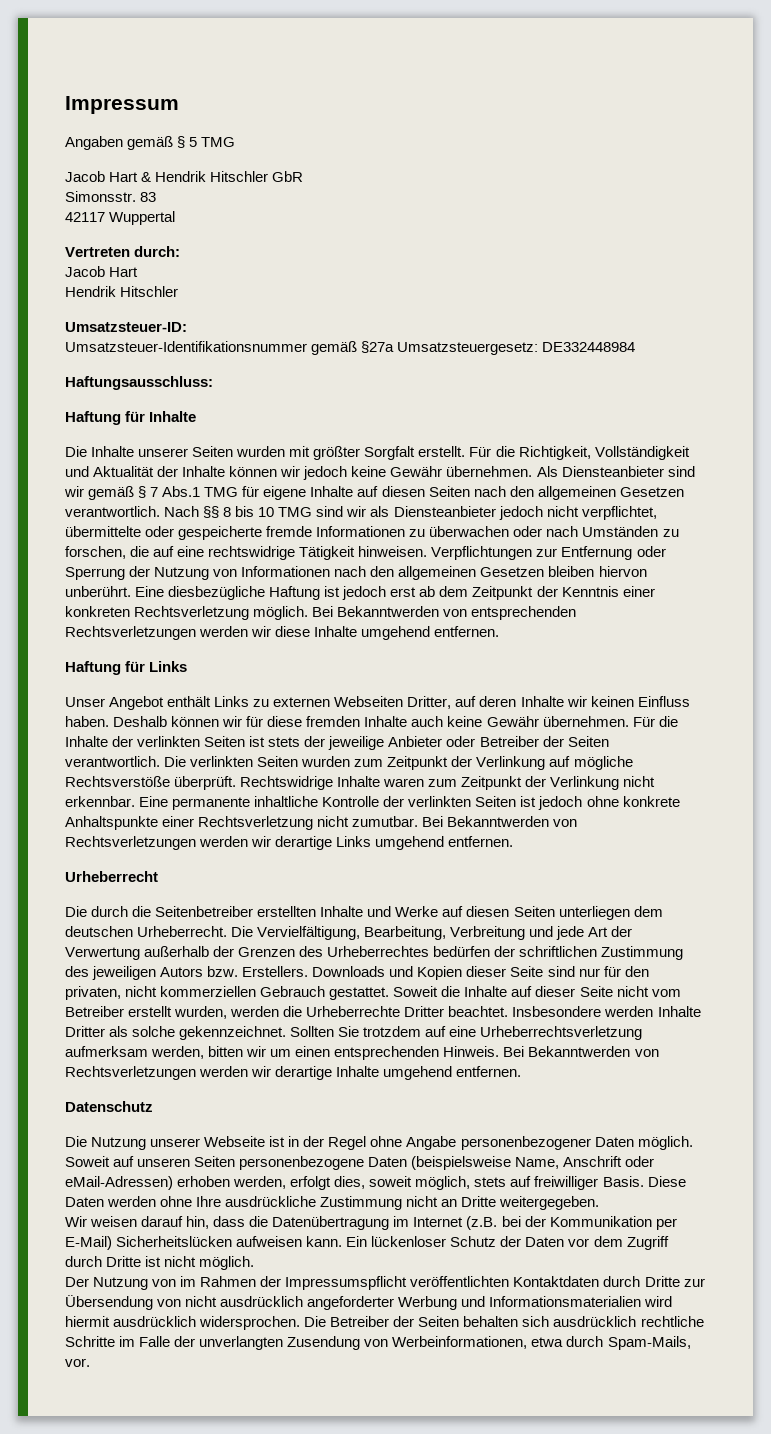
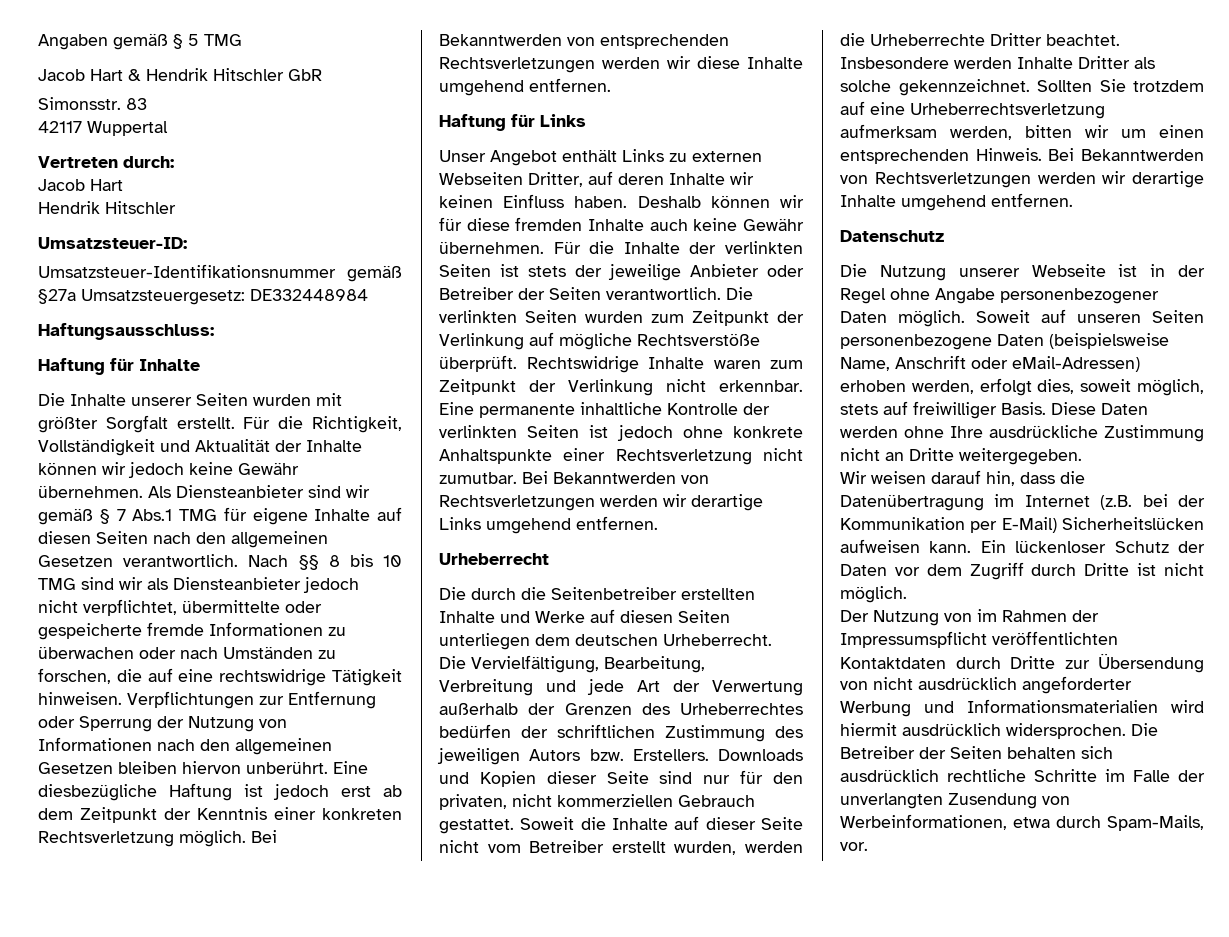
- Impressum

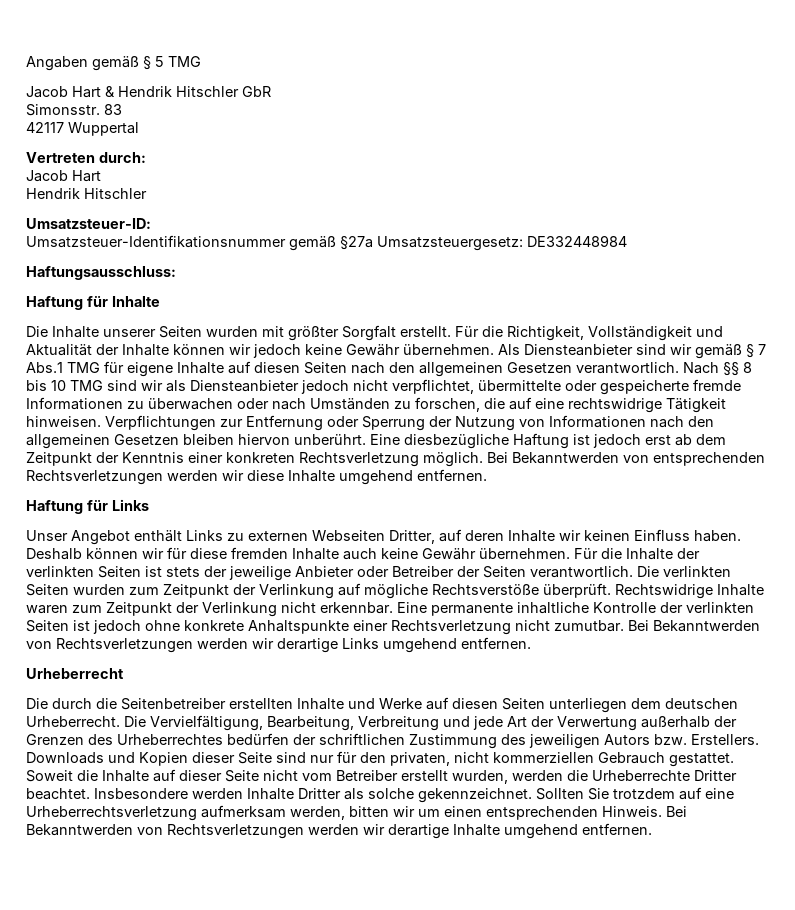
- Datenschutz
- Die Nutzung unserer Webseite ist in der Regel ohne Angabe personenbezogener Daten möglich. Soweit auf unseren Seiten personenbezogene Daten (beispielsweise Name, Anschrift oder eMail-Adressen) erhoben werden, erfolgt dies, soweit möglich, stets auf freiwilliger Basis. Diese Daten werden ohne Ihre ausdrückliche Zustimmung nicht an Dritte weitergegeben.
- Wir weisen darauf hin, dass die Datenübertragung im Internet (z.B. bei der Kommunikation per E-Mail) Sicherheitslücken aufweisen kann. Ein lückenloser Schutz der Daten vor dem Zugriff durch Dritte ist nicht möglich.
- Der Nutzung von im Rahmen der Impressumspflicht veröffentlichten Kontaktdaten durch Dritte zur Übersendung von nicht ausdrücklich angeforderter Werbung und Informationsmaterialien wird hiermit ausdrücklich widersprochen. Die Betreiber der Seiten behalten sich ausdrücklich rechtliche Schritte im Falle der unverlangten Zusendung von Werbeinformationen, etwa durch Spam-Mails, vor.

